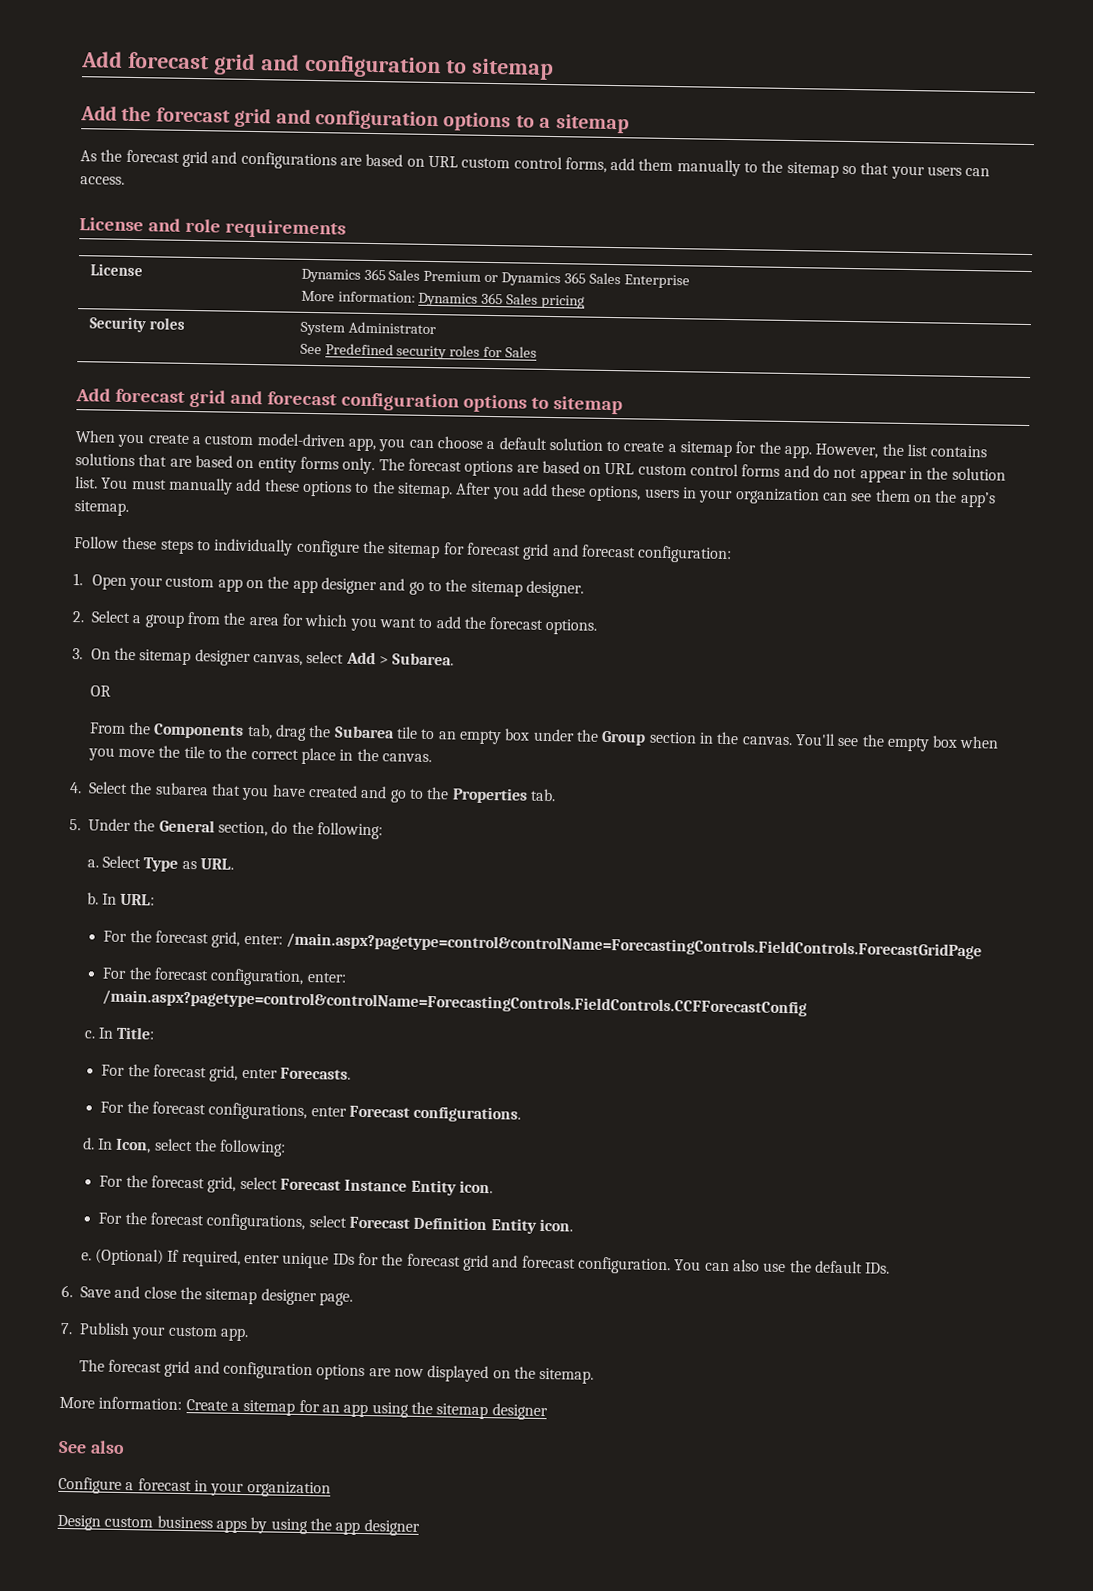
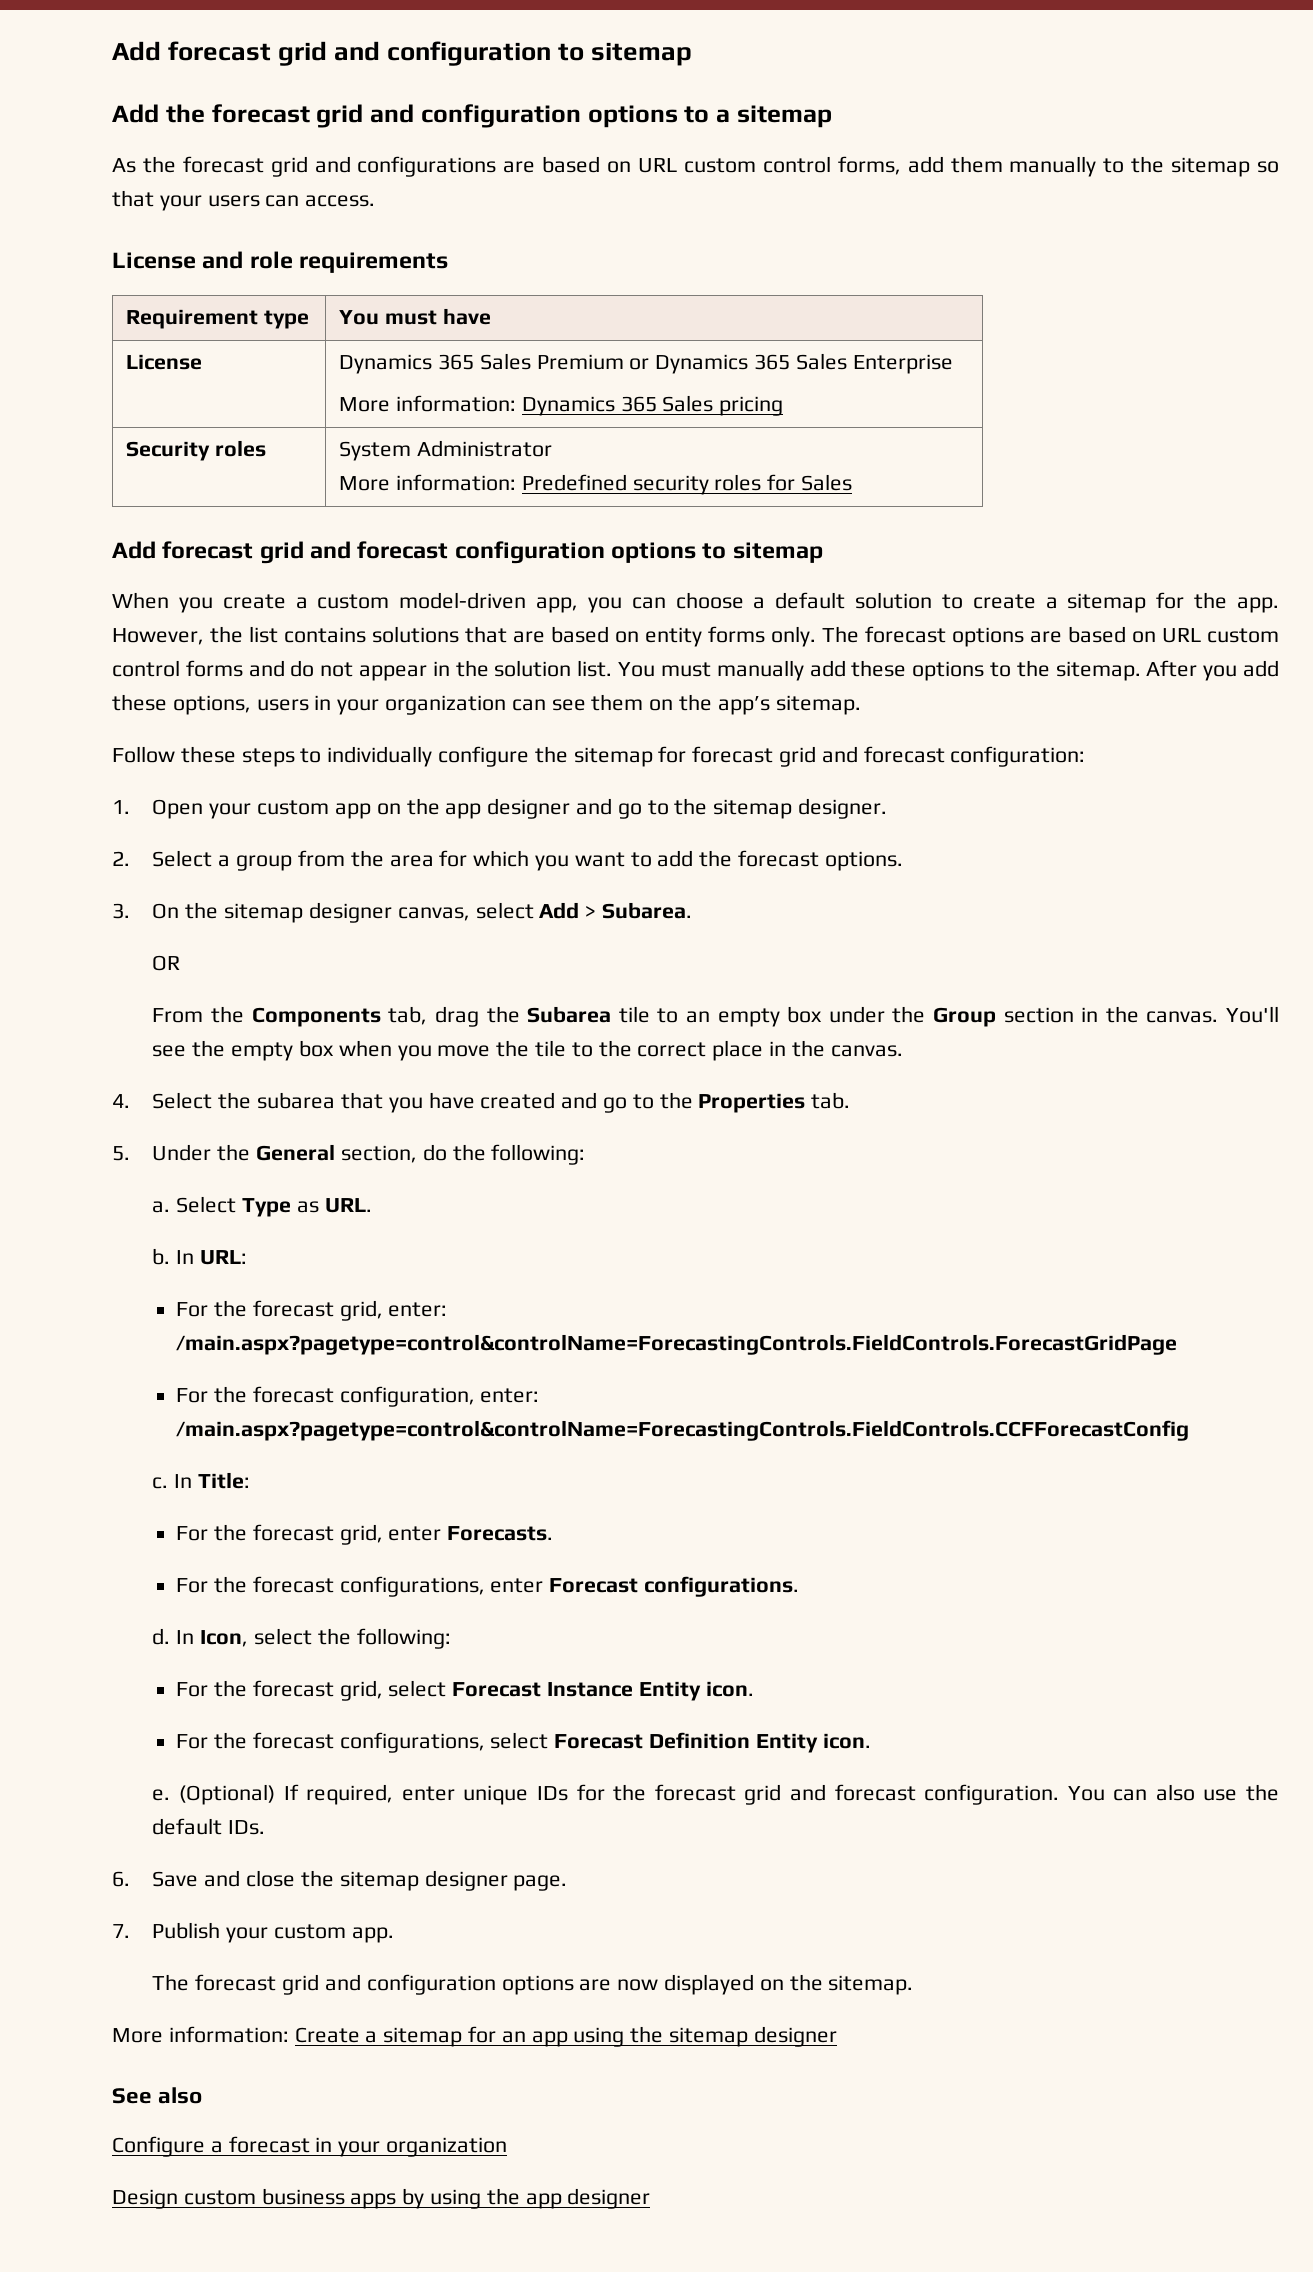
+ Requirement type | You must have
  Security roles | System Administrator
- See Predefined security roles for Sales
+ More information: Predefined security roles for Sales

